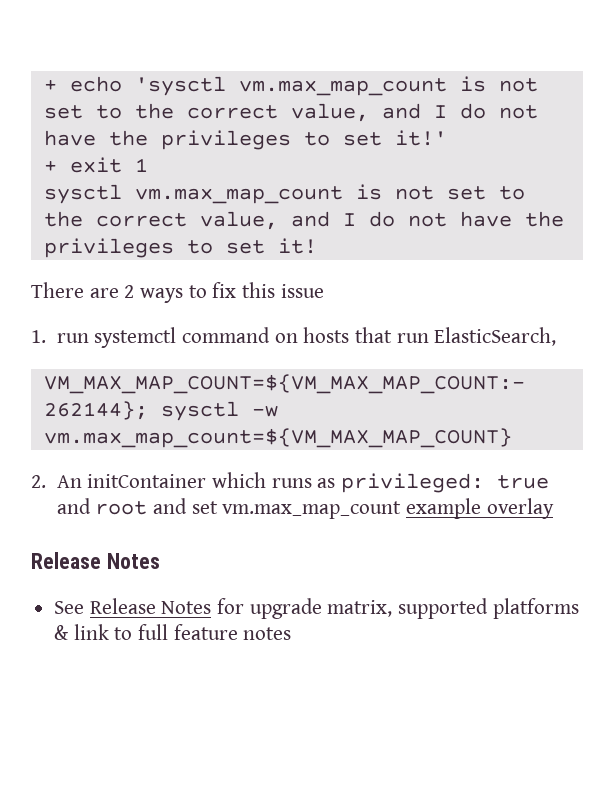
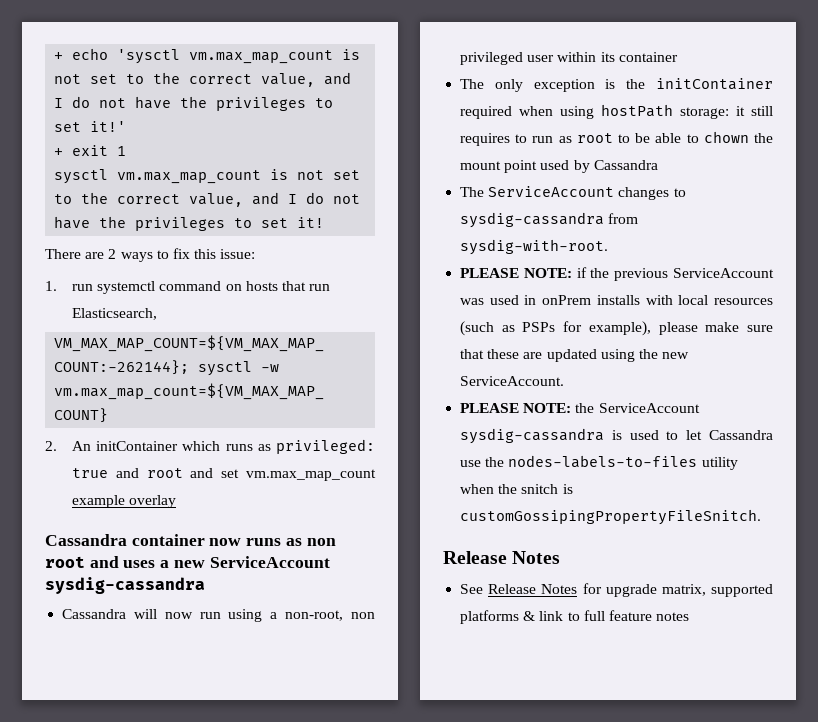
- There are 2 ways to fix this issue
+ There are 2 ways to fix this issue:
- 1. run systemctl command on hosts that run ElasticSearch,
+ 1. run systemctl command on hosts that run Elasticsearch,
+ Cassandra container now runs as non root and uses a new ServiceAccount sysdig-cassandra
+ Cassandra will now run using a non-root, non privileged user within its container
+ The only exception is the initContainer required when using hostPath storage: it still requires to run as root to be able to chown the mount point used by Cassandra
+ The ServiceAccount changes to sysdig-cassandra from sysdig-with-root.
+ PLEASE NOTE: if the previous ServiceAccount was used in onPrem installs with local resources (such as PSPs for example), please make sure that these are updated using the new ServiceAccount.
+ PLEASE NOTE: the ServiceAccount sysdig-cassandra is used to let Cassandra use the nodes-labels-to-files utility when the snitch is customGossipingPropertyFileSnitch.

